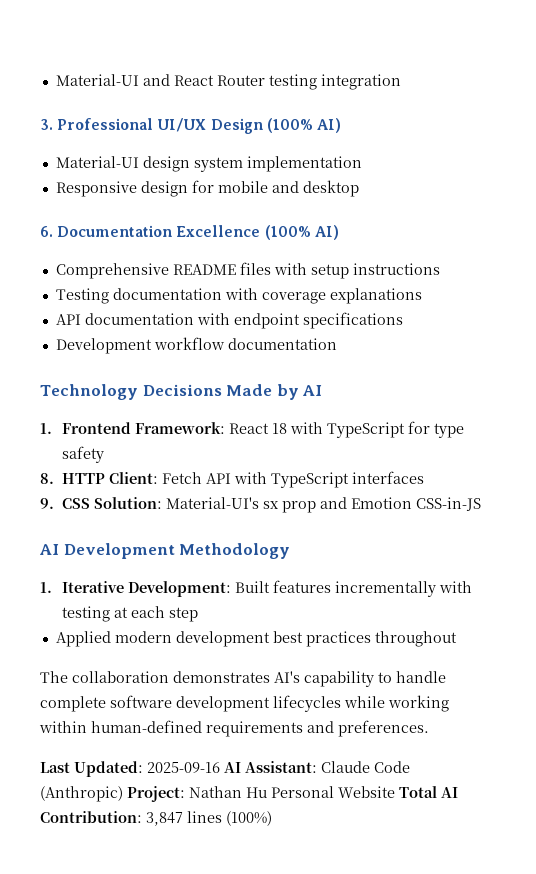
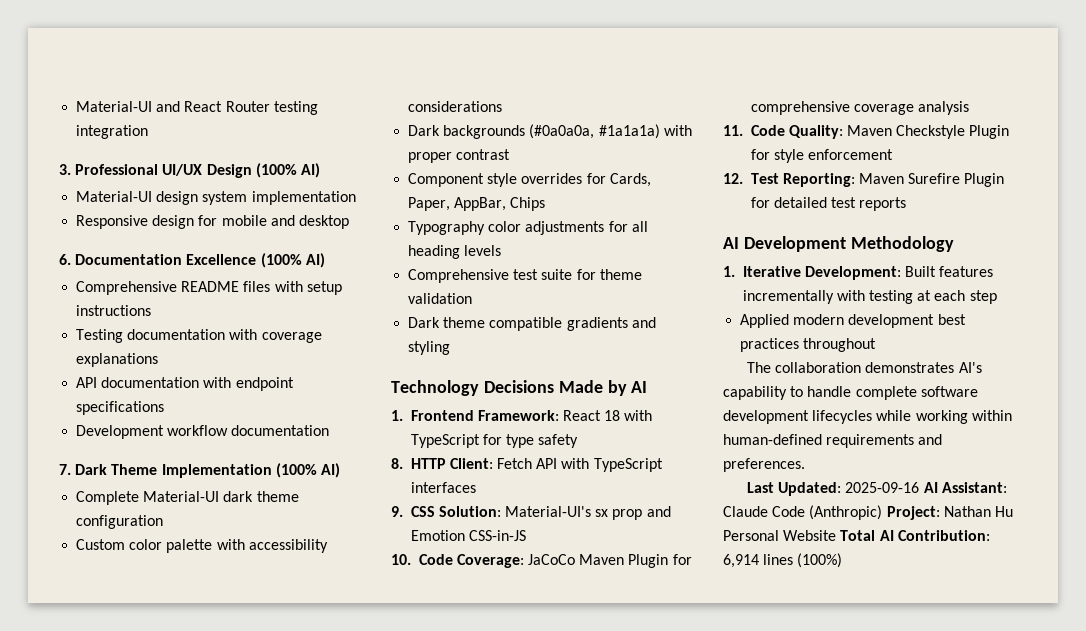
+ 7. Dark Theme Implementation (100% AI)
+ Complete Material-UI dark theme configuration
+ Custom color palette with accessibility considerations
+ Dark backgrounds (#0a0a0a, #1a1a1a) with proper contrast
+ Component style overrides for Cards, Paper, AppBar, Chips
+ Typography color adjustments for all heading levels
+ Comprehensive test suite for theme validation
+ Dark theme compatible gradients and styling
+ 10. Code Coverage: JaCoCo Maven Plugin for comprehensive coverage analysis
+ 11. Code Quality: Maven Checkstyle Plugin for style enforcement
+ 12. Test Reporting: Maven Surefire Plugin for detailed test reports
- Last Updated: 2025-09-16 AI Assistant: Claude Code (Anthropic) Project: Nathan Hu Personal Website Total AI Contribution: 3,847 lines (100%)
+ Last Updated: 2025-09-16 AI Assistant: Claude Code (Anthropic) Project: Nathan Hu Personal Website Total AI Contribution: 6,914 lines (100%)

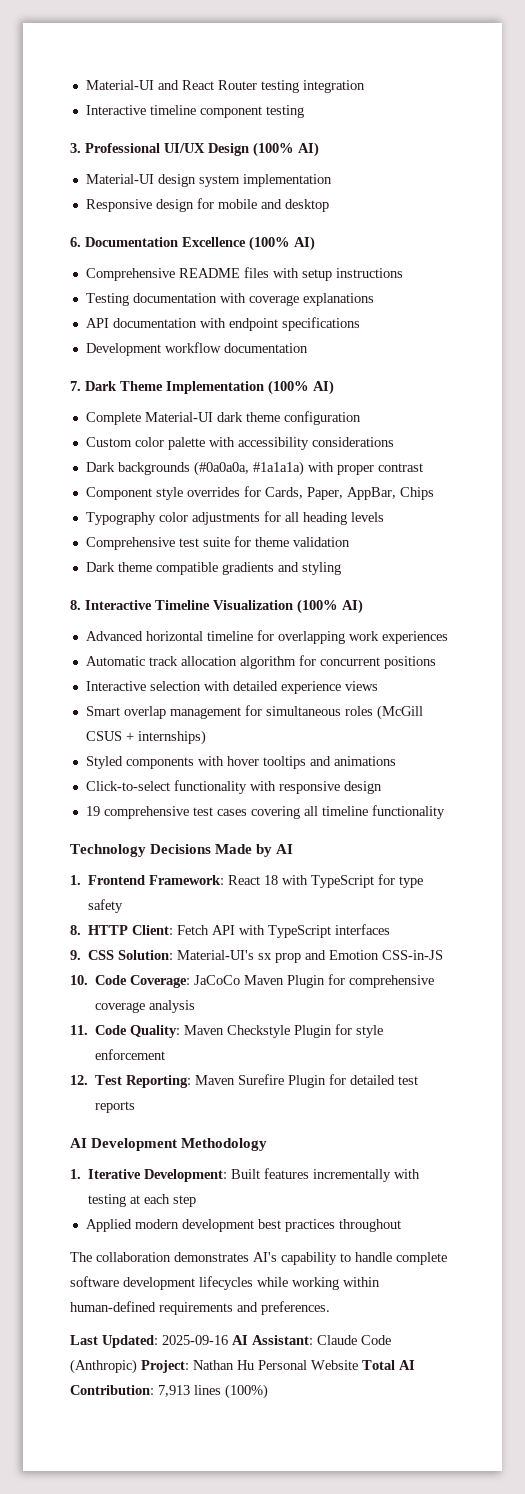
+ Interactive timeline component testing
+ 8. Interactive Timeline Visualization (100% AI)
+ Advanced horizontal timeline for overlapping work experiences
+ Automatic track allocation algorithm for concurrent positions
+ Interactive selection with detailed experience views
+ Smart overlap management for simultaneous roles (McGill CSUS + internships)
+ Styled components with hover tooltips and animations
+ Click-to-select functionality with responsive design
+ 19 comprehensive test cases covering all timeline functionality
- Last Updated: 2025-09-16 AI Assistant: Claude Code (Anthropic) Project: Nathan Hu Personal Website Total AI Contribution: 6,914 lines (100%)
+ Last Updated: 2025-09-16 AI Assistant: Claude Code (Anthropic) Project: Nathan Hu Personal Website Total AI Contribution: 7,913 lines (100%)

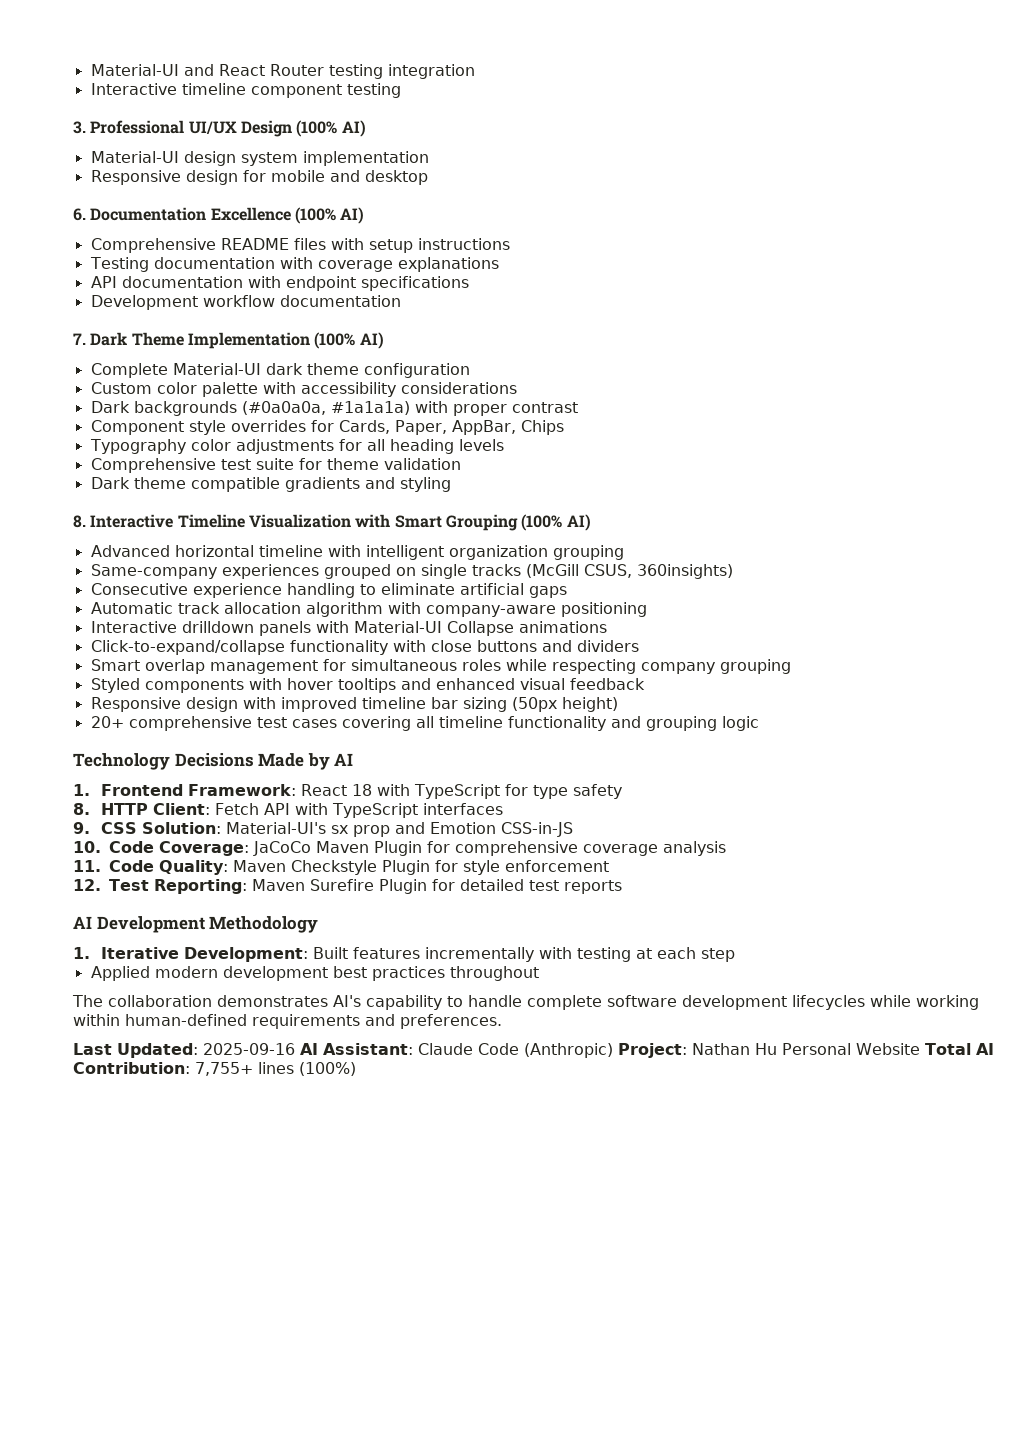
- 8. Interactive Timeline Visualization (100% AI)
+ 8. Interactive Timeline Visualization with Smart Grouping (100% AI)
- Advanced horizontal timeline for overlapping work experiences
- Automatic track allocation algorithm for concurrent positions
- Interactive selection with detailed experience views
+ Advanced horizontal timeline with intelligent organization grouping
+ Same-company experiences grouped on single tracks (McGill CSUS, 360insights)
+ Consecutive experience handling to eliminate artificial gaps
+ Automatic track allocation algorithm with company-aware positioning
+ Interactive drilldown panels with Material-UI Collapse animations
+ Click-to-expand/collapse functionality with close buttons and dividers
- Smart overlap management for simultaneous roles (McGill CSUS + internships)
+ Smart overlap management for simultaneous roles while respecting company grouping
- Styled components with hover tooltips and animations
- Click-to-select functionality with responsive design
- 19 comprehensive test cases covering all timeline functionality
+ Styled components with hover tooltips and enhanced visual feedback
+ Responsive design with improved timeline bar sizing (50px height)
+ 20+ comprehensive test cases covering all timeline functionality and grouping logic
- Last Updated: 2025-09-16 AI Assistant: Claude Code (Anthropic) Project: Nathan Hu Personal Website Total AI Contribution: 7,913 lines (100%)
+ Last Updated: 2025-09-16 AI Assistant: Claude Code (Anthropic) Project: Nathan Hu Personal Website Total AI Contribution: 7,755+ lines (100%)

